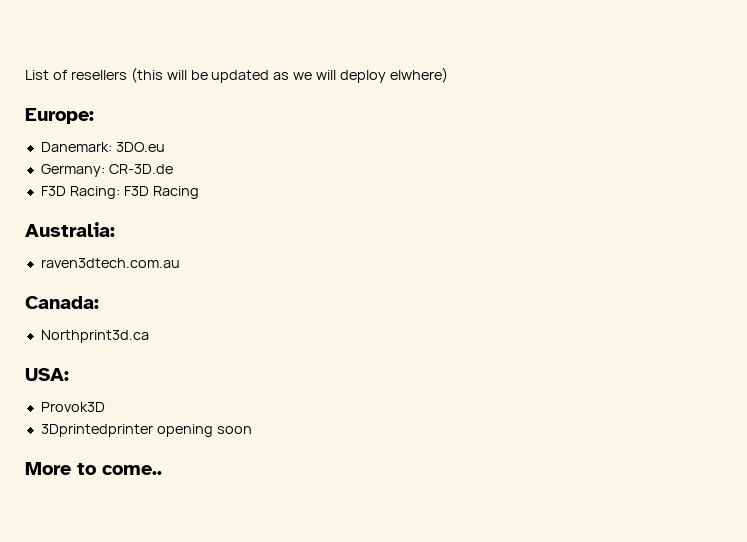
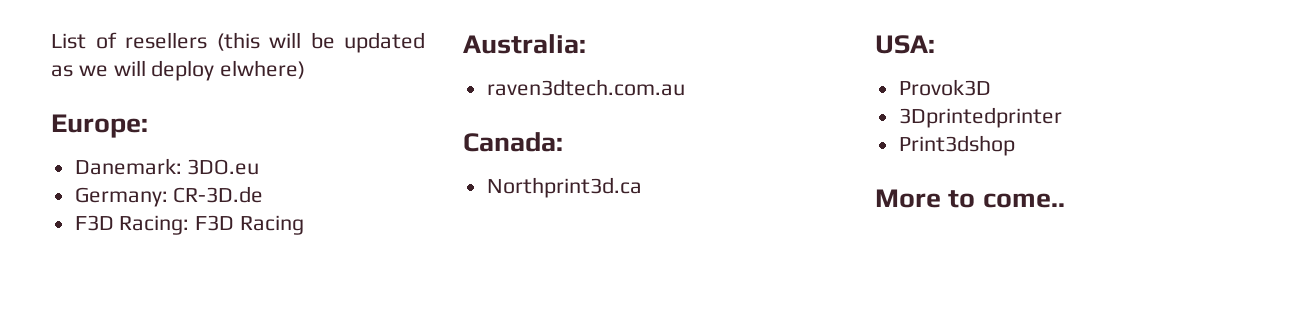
- 3Dprintedprinter opening soon
+ 3Dprintedprinter
+ Print3dshop

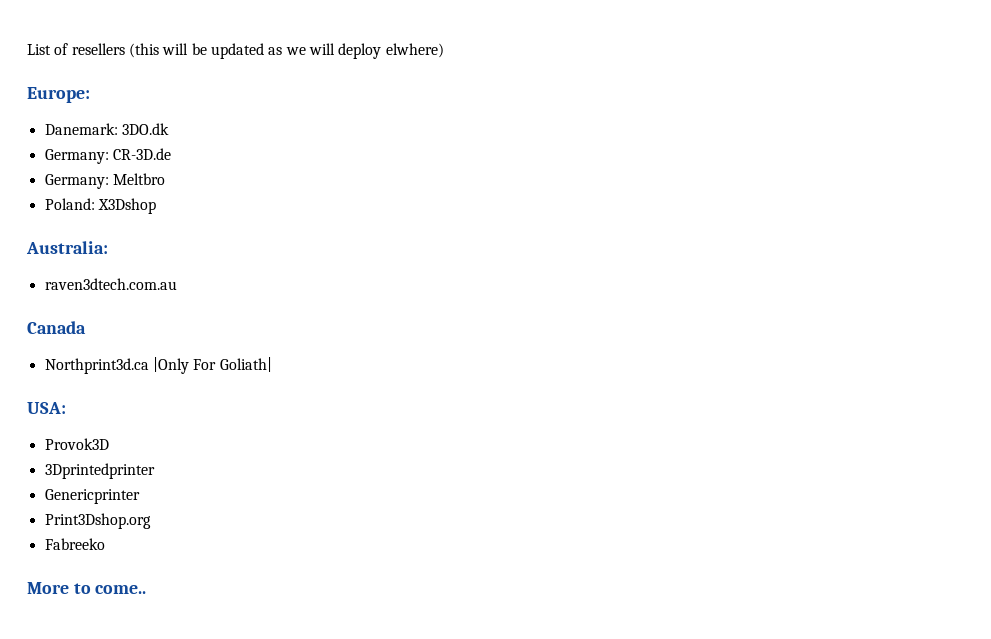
- Danemark: 3DO.eu
+ Danemark: 3DO.dk
- F3D Racing: F3D Racing
+ Germany: Meltbro
+ Poland: X3Dshop
- Canada:
+ Canada
- Northprint3d.ca
+ Northprint3d.ca |Only For Goliath|
- Print3dshop
+ Genericprinter
+ Print3Dshop.org
+ Fabreeko

